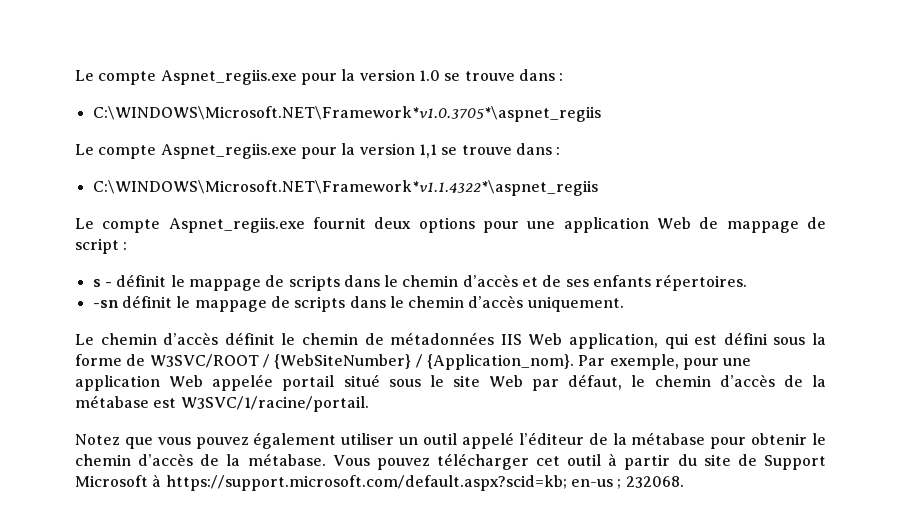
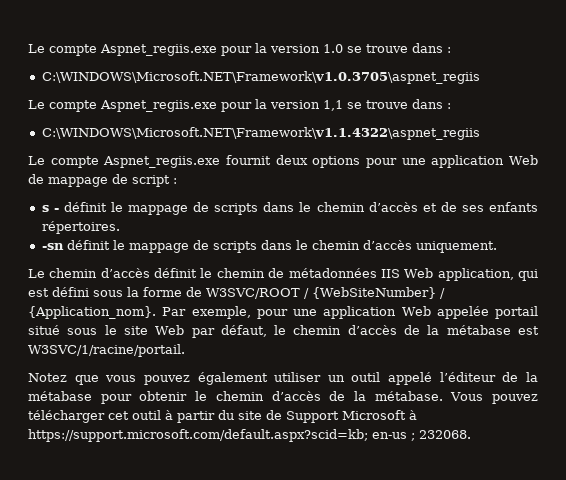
- C:\WINDOWS\Microsoft.NET\Framework*v1.0.3705*\aspnet_regiis
+ C:\WINDOWS\Microsoft.NET\Framework\v1.0.3705\aspnet_regiis
- C:\WINDOWS\Microsoft.NET\Framework*v1.1.4322*\aspnet_regiis
+ C:\WINDOWS\Microsoft.NET\Framework\v1.1.4322\aspnet_regiis

